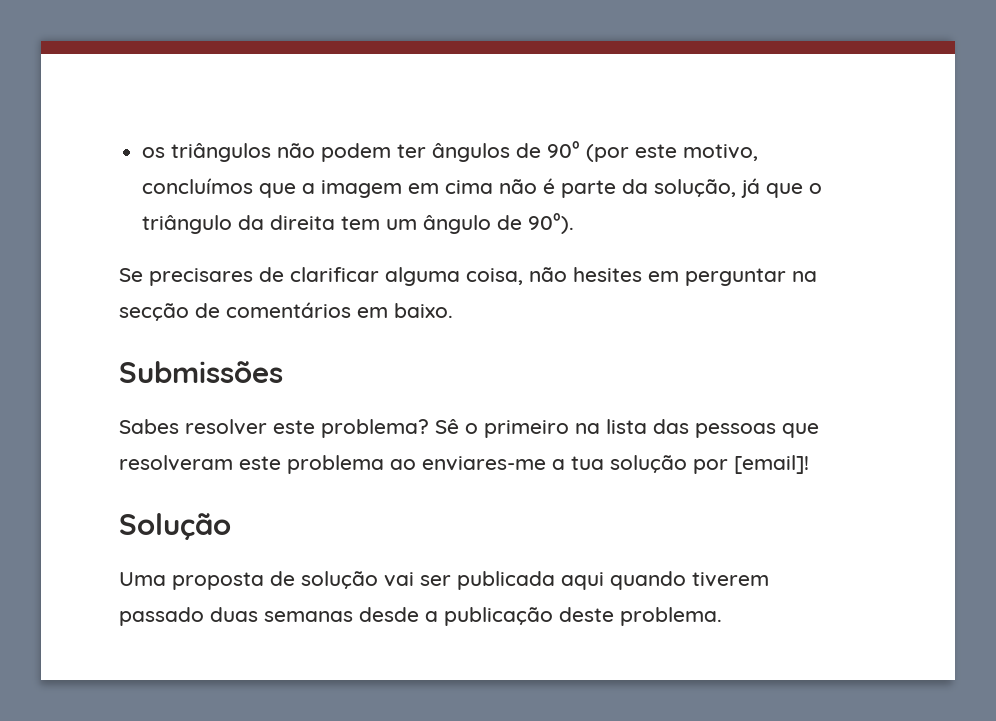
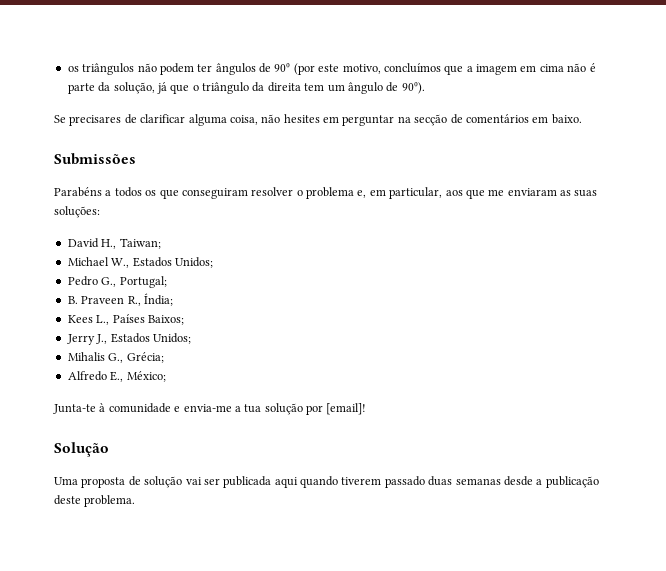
- Sabes resolver este problema? Sê o primeiro na lista das pessoas que resolveram este problema ao enviares-me a tua solução por [email]!
+ Parabéns a todos os que conseguiram resolver o problema e, em particular, aos que me enviaram as suas soluções:
+ David H., Taiwan;
+ Michael W., Estados Unidos;
+ Pedro G., Portugal;
+ B. Praveen R., Índia;
+ Kees L., Países Baixos;
+ Jerry J., Estados Unidos;
+ Mihalis G., Grécia;
+ Alfredo E., México;
+ Junta-te à comunidade e envia-me a tua solução por [email]!

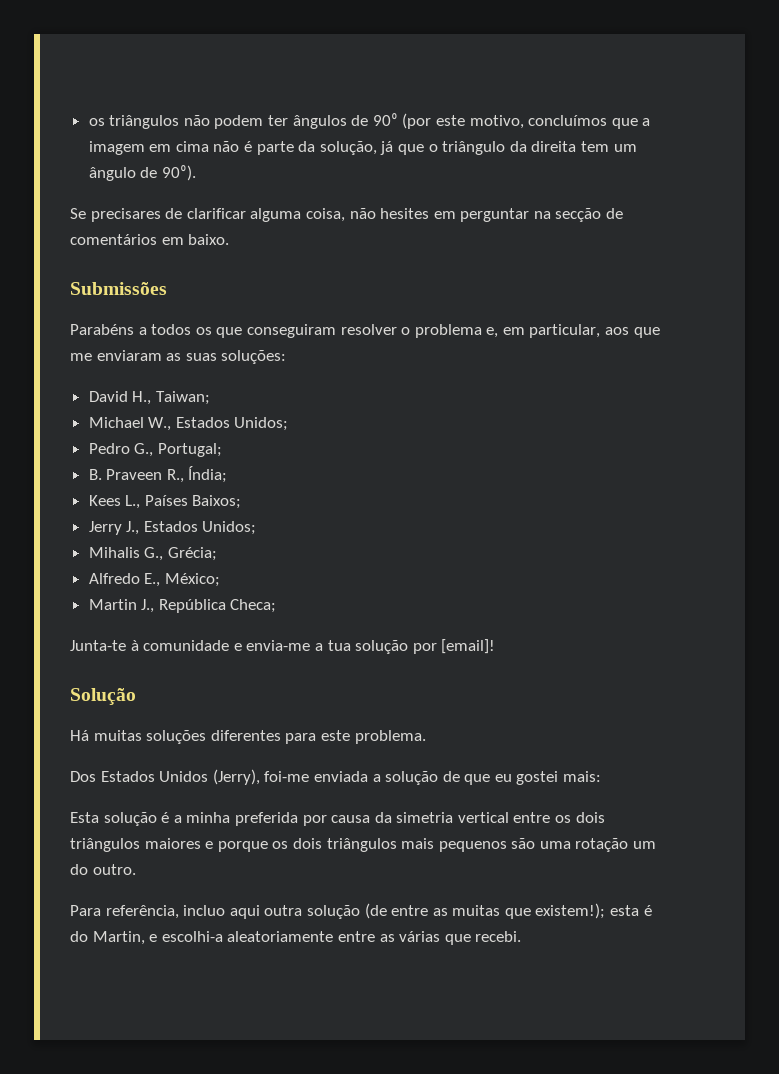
+ Martin J., República Checa;
- Uma proposta de solução vai ser publicada aqui quando tiverem passado duas semanas desde a publicação deste problema.
+ Há muitas soluções diferentes para este problema.
+ Dos Estados Unidos (Jerry), foi-me enviada a solução de que eu gostei mais:
+ Esta solução é a minha preferida por causa da simetria vertical entre os dois triângulos maiores e porque os dois triângulos mais pequenos são uma rotação um do outro.
+ Para referência, incluo aqui outra solução (de entre as muitas que existem!); esta é do Martin, e escolhi-a aleatoriamente entre as várias que recebi.

